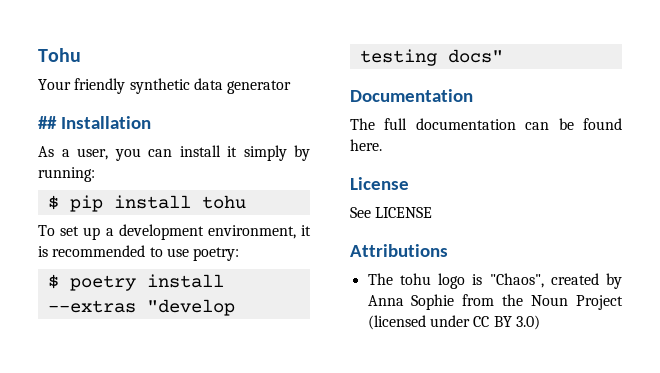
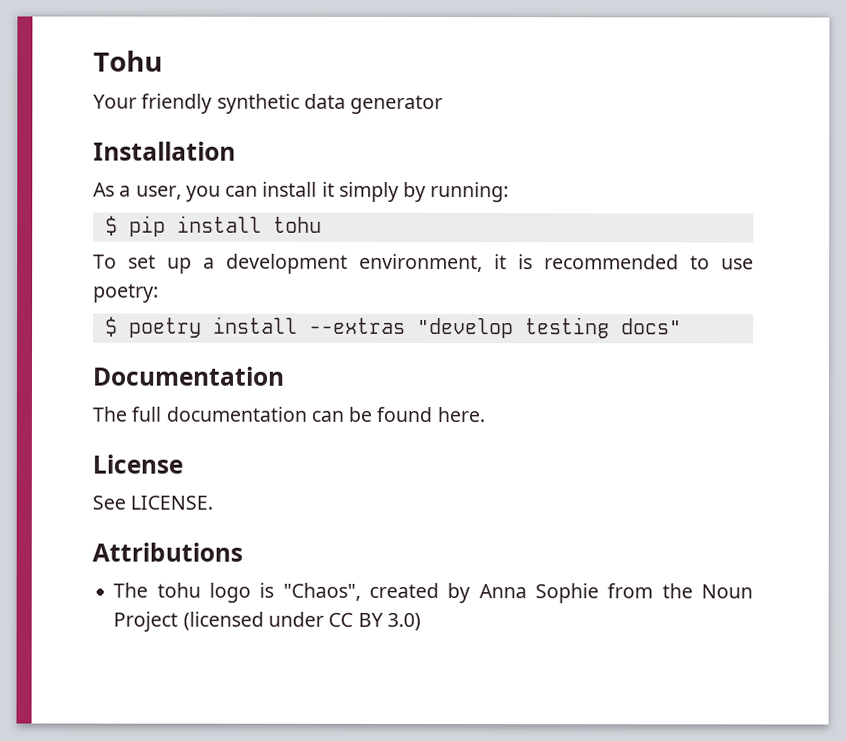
- ## Installation
+ Installation
- See LICENSE
+ See LICENSE.

